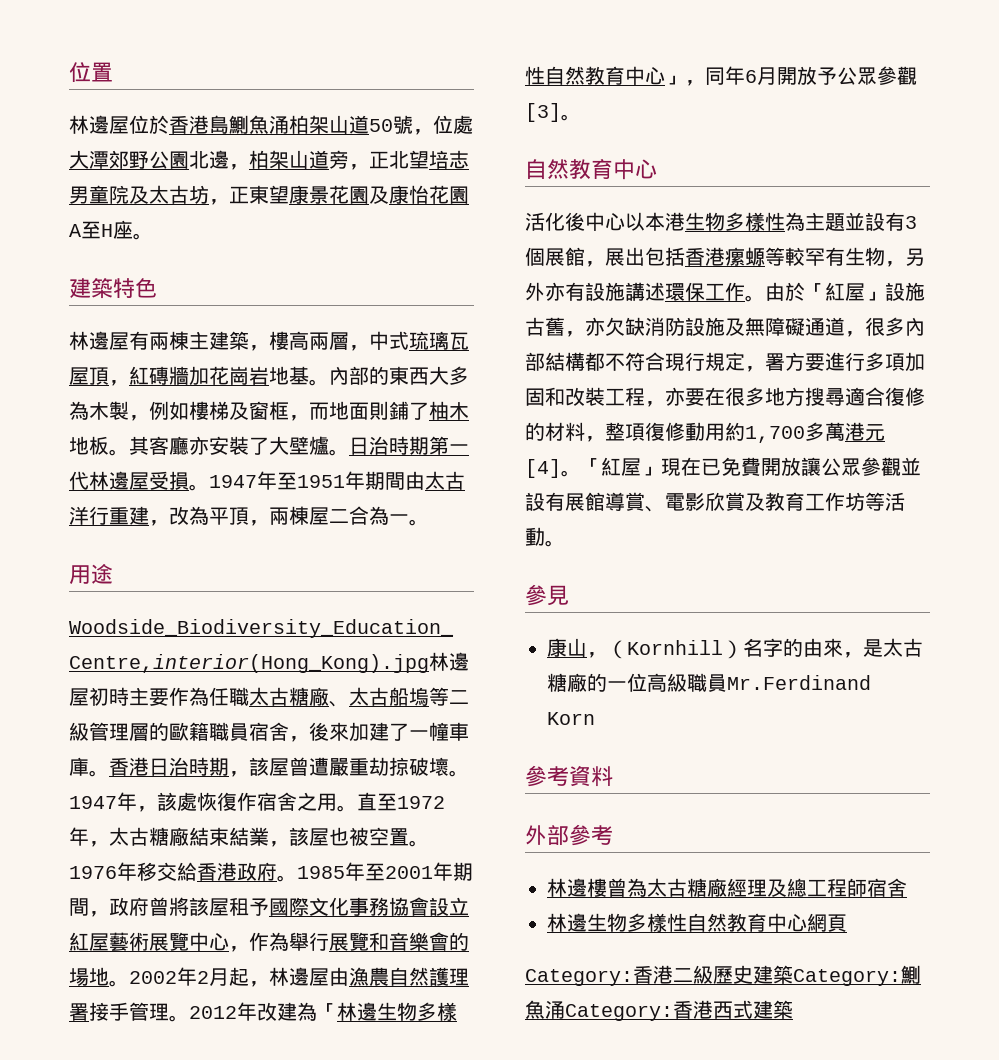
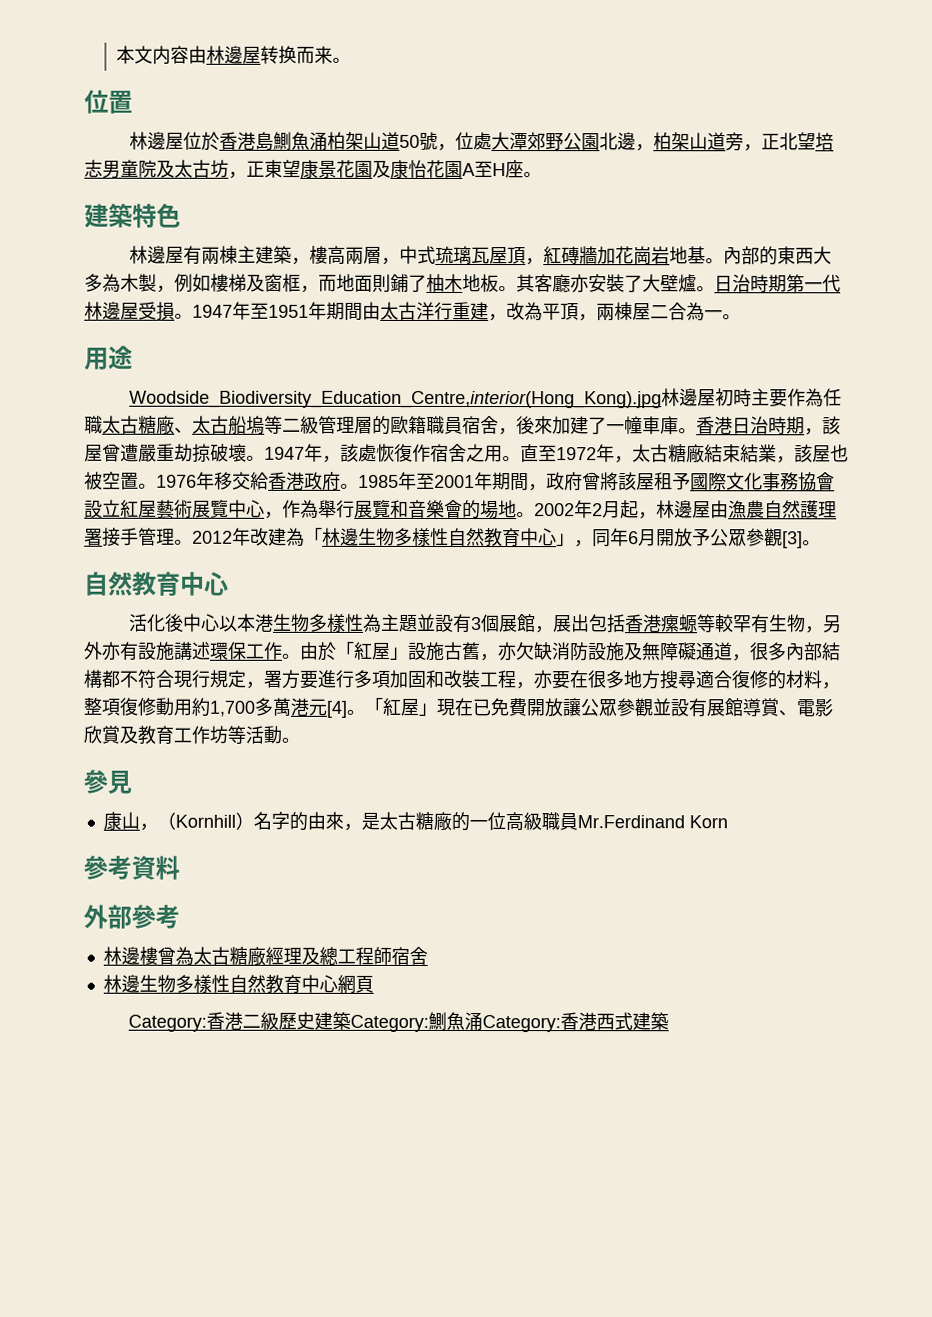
+ 本文内容由林邊屋转换而来。

